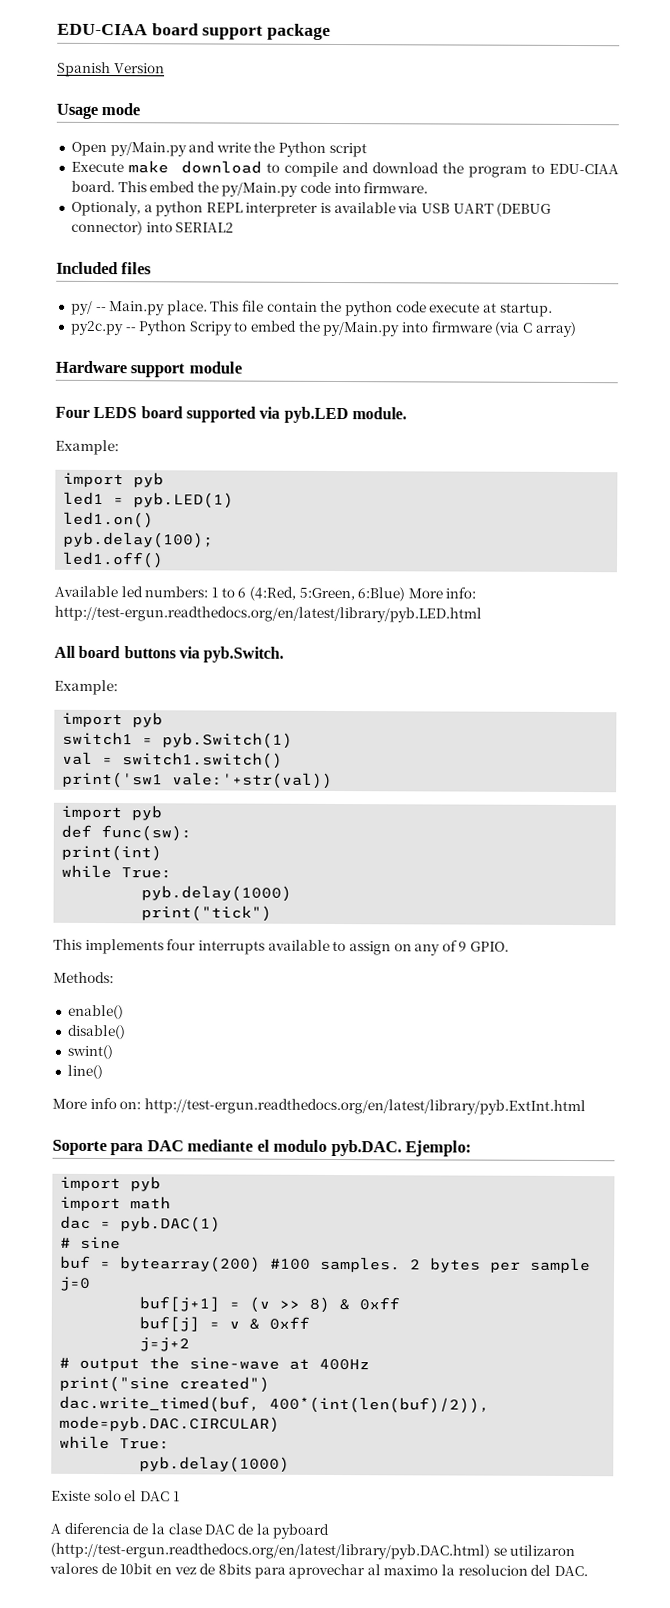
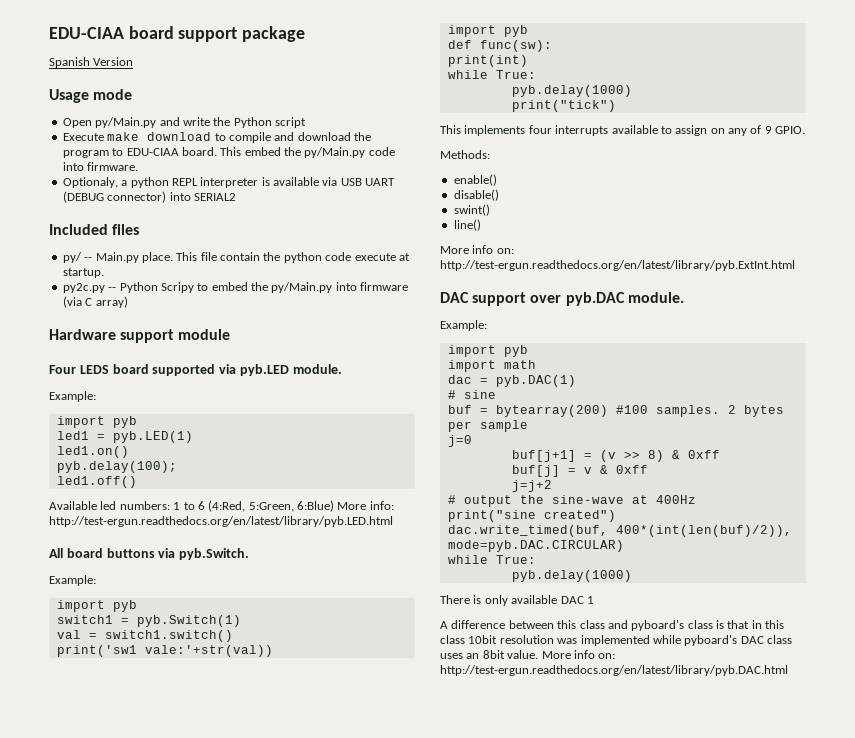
- Soporte para DAC mediante el modulo pyb.DAC. Ejemplo:
+ DAC support over pyb.DAC module.
+ Example:
- Existe solo el DAC 1
+ There is only available DAC 1
- A diferencia de la clase DAC de la pyboard (http://test-ergun.readthedocs.org/en/latest/library/pyb.DAC.html) se utilizaron valores de 10bit en vez de 8bits para aprovechar al maximo la resolucion del DAC.
+ A difference between this class and pyboard's class is that in this class 10bit resolution was implemented while pyboard's DAC class uses an 8bit value. More info on: http://test-ergun.readthedocs.org/en/latest/library/pyb.DAC.html

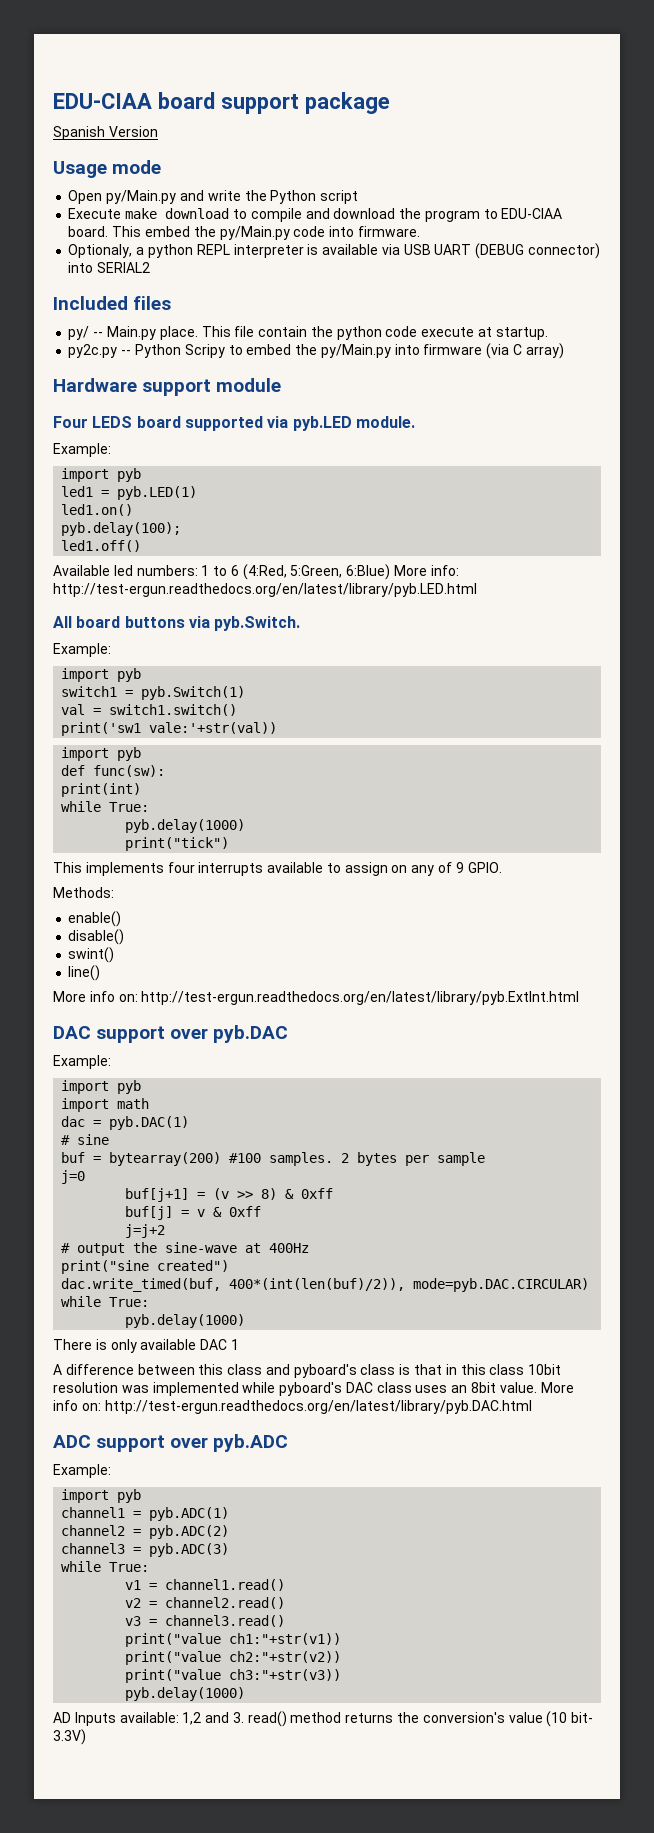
- DAC support over pyb.DAC module.
+ DAC support over pyb.DAC
+ ADC support over pyb.ADC
+ Example:
+ import pyb
+ channel1 = pyb.ADC(1)
+ channel2 = pyb.ADC(2)
+ channel3 = pyb.ADC(3)
+ while True:
+ v1 = channel1.read()
+ v2 = channel2.read()
+ v3 = channel3.read()
+ print("value ch1:"+str(v1))
+ print("value ch2:"+str(v2))
+ print("value ch3:"+str(v3))
+ pyb.delay(1000)
+ AD Inputs available: 1,2 and 3. read() method returns the conversion's value (10 bit- 3.3V)

